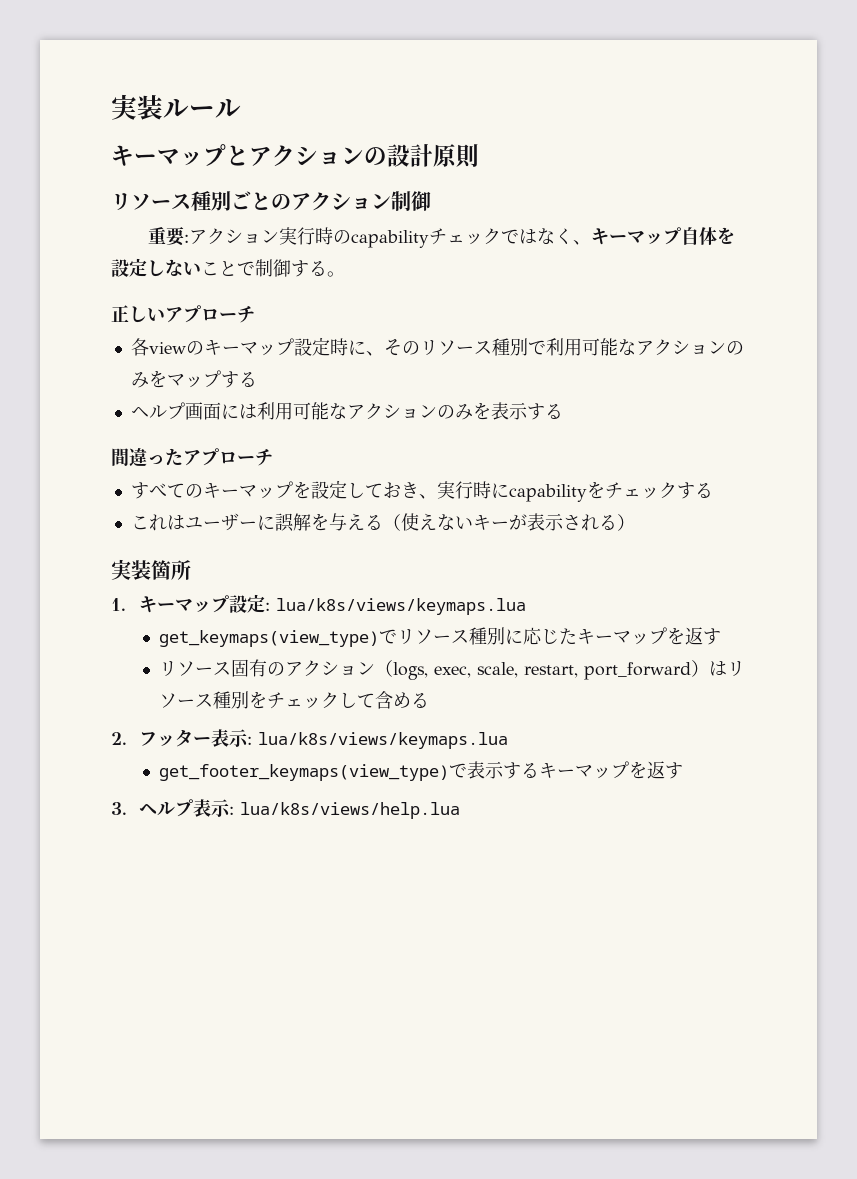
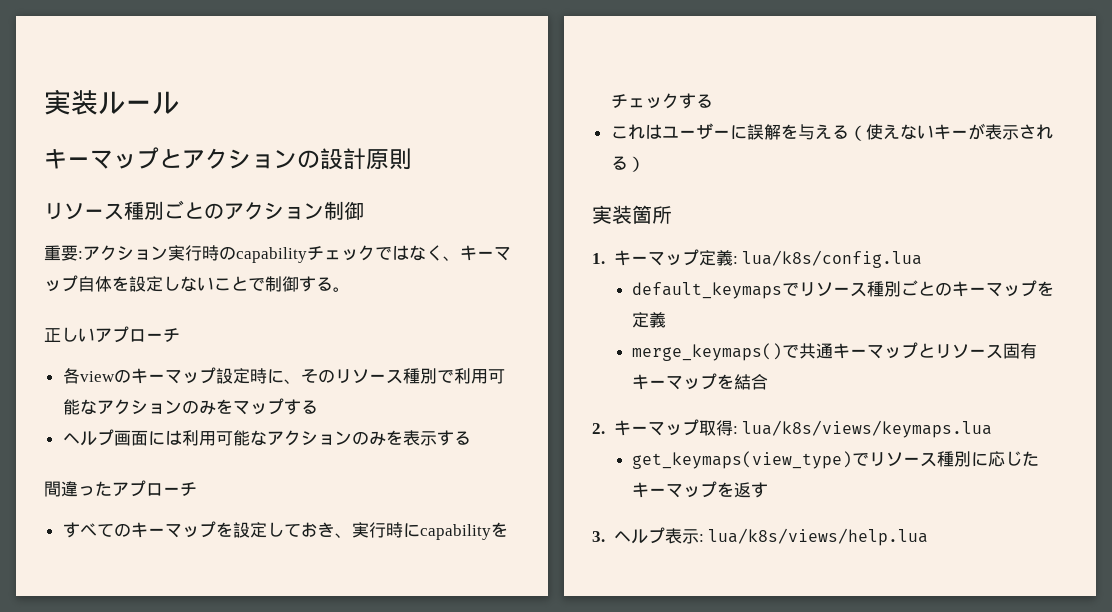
- 1.キーマップ設定: lua/k8s/views/keymaps.lua
+ 1.キーマップ定義: lua/k8s/config.lua
+ default_keymapsでリソース種別ごとのキーマップを定義
+ merge_keymaps()で共通キーマップとリソース固有キーマップを結合
+ 2.キーマップ取得: lua/k8s/views/keymaps.lua
- リソース固有のアクション（logs, exec, scale, restart, port_forward）はリソース種別をチェックして含める
- 2.フッター表示: lua/k8s/views/keymaps.lua
- get_footer_keymaps(view_type)で表示するキーマップを返す

